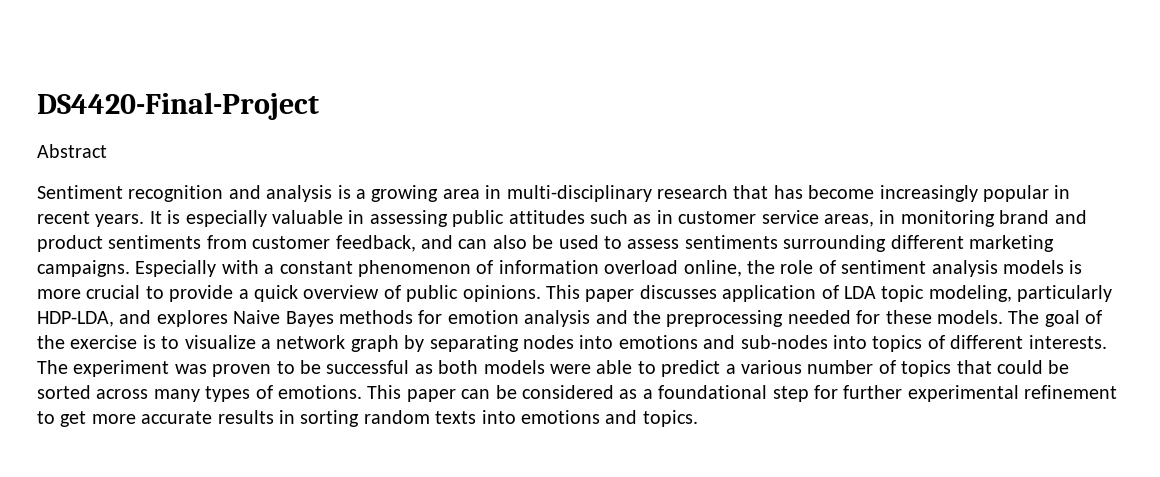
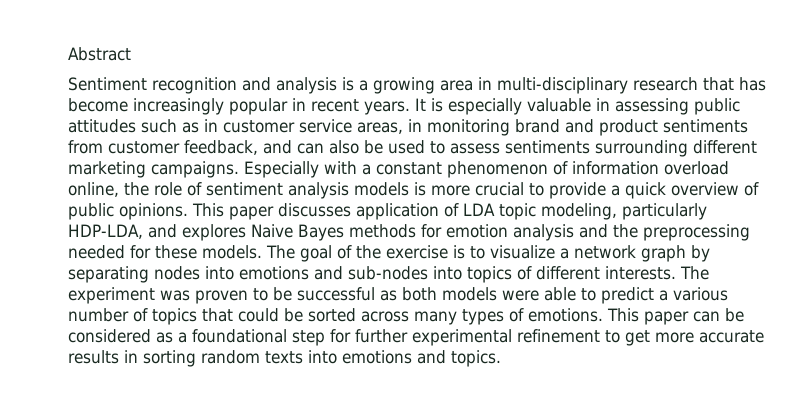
- DS4420-Final-Project

